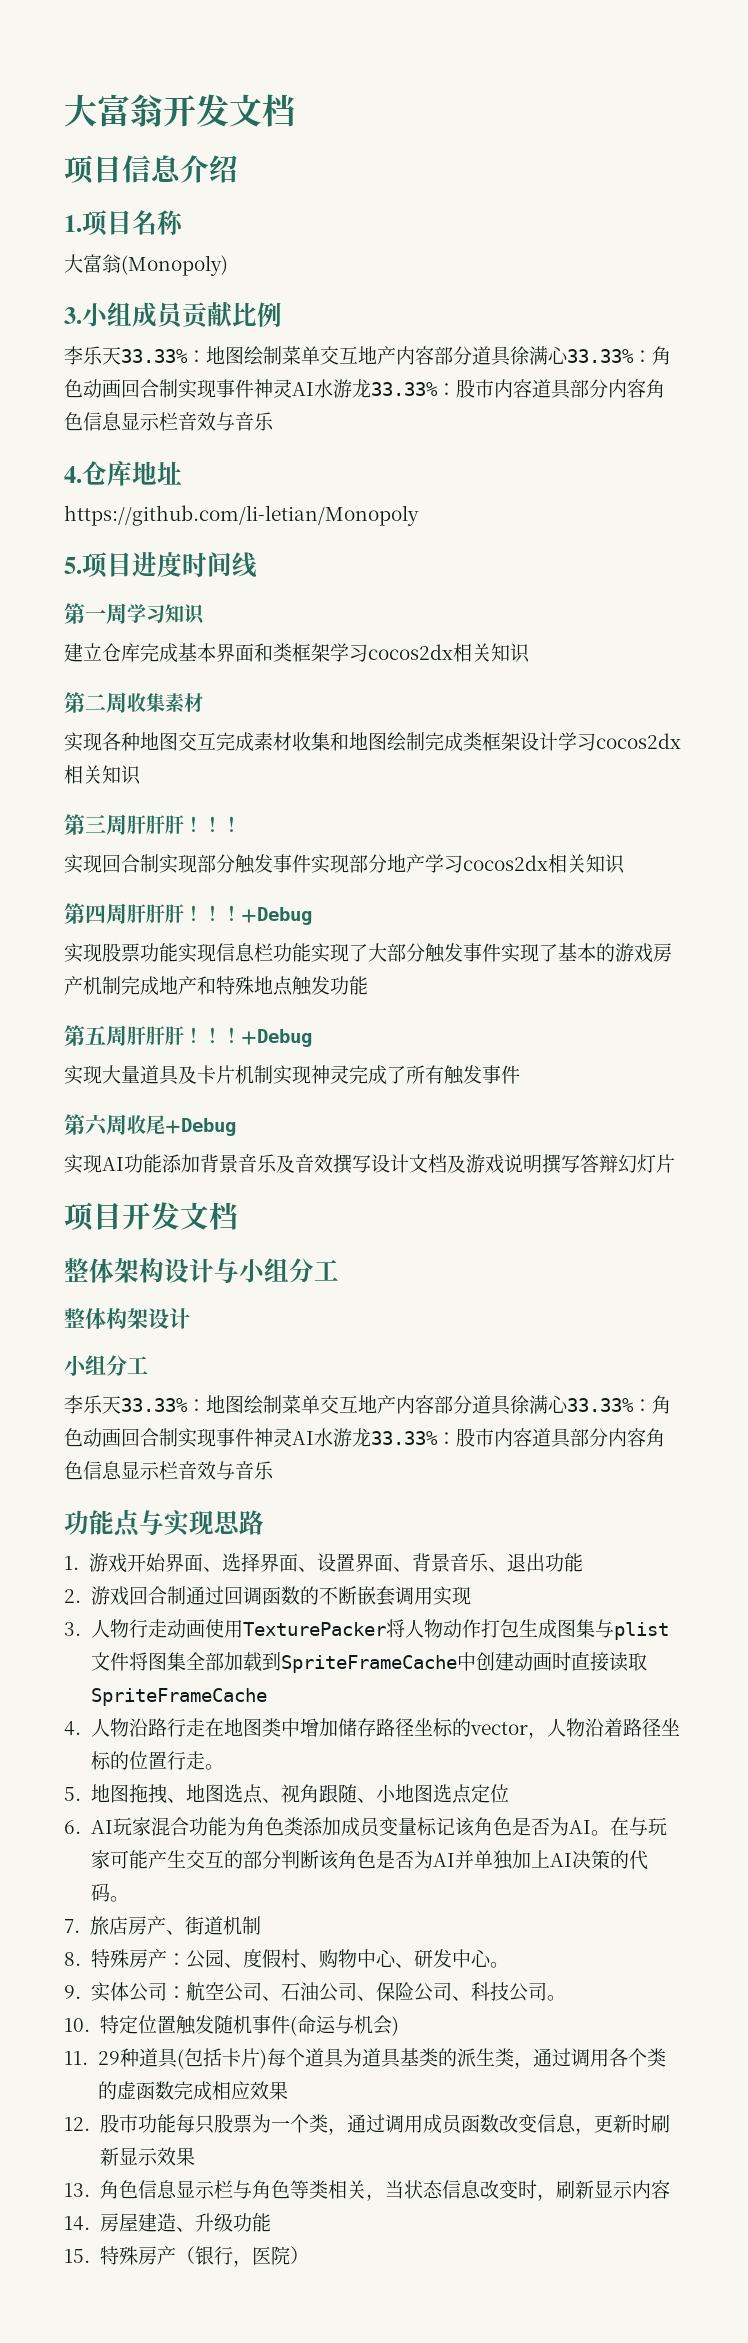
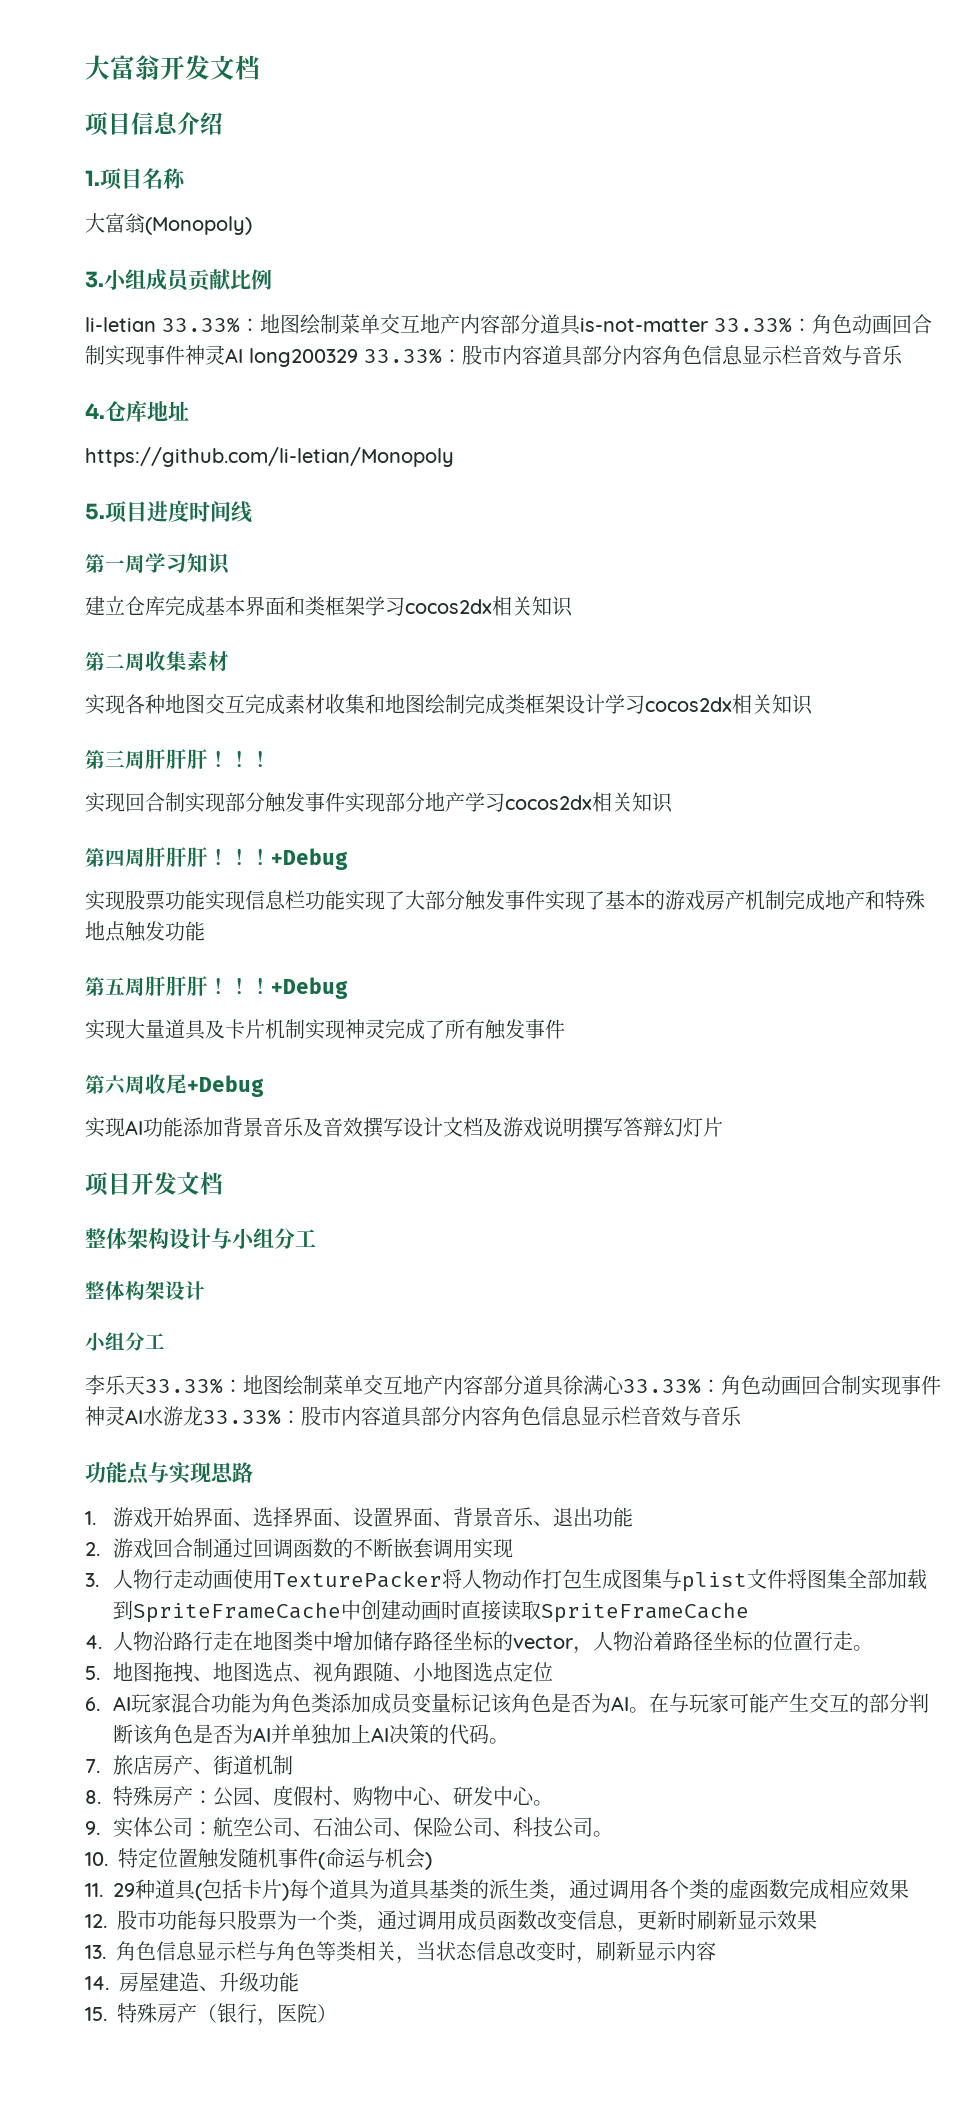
  3.小组成员贡献比例
- 李乐天33.33%：地图绘制菜单交互地产内容部分道具徐满心33.33%：角色动画回合制实现事件神灵AI水游龙33.33%：股市内容道具部分内容角色信息显示栏音效与音乐
+ li-letian 33.33%：地图绘制菜单交互地产内容部分道具is-not-matter 33.33%：角色动画回合制实现事件神灵AI long200329 33.33%：股市内容道具部分内容角色信息显示栏音效与音乐

